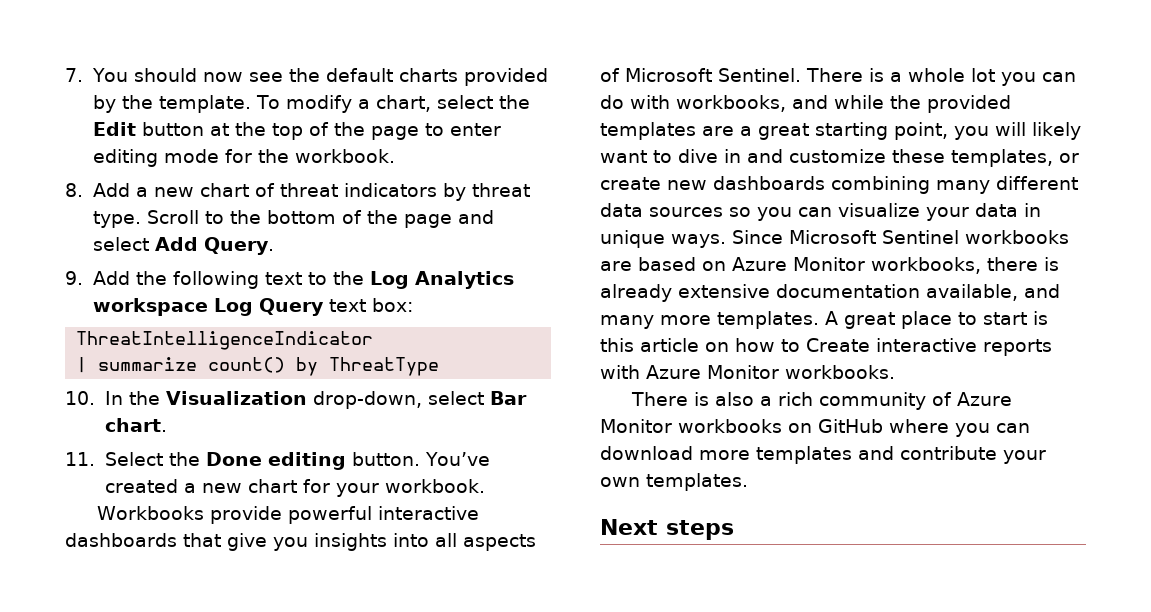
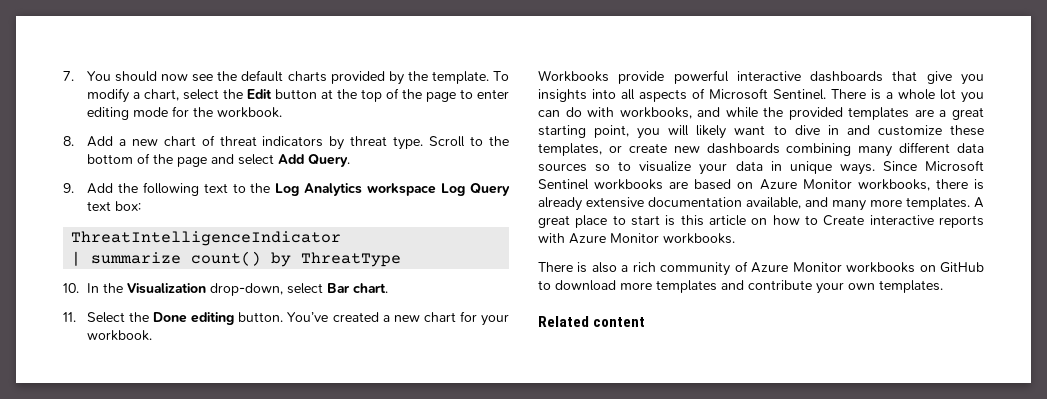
- There is a whole lot you can do with workbooks, and while the provided templates are a great starting point, you will likely want to dive in and customize these templates, or create new dashboards combining many different data sources so you can visualize your data in unique ways.
+ There is a whole lot you can do with workbooks, and while the provided templates are a great starting point, you will likely want to dive in and customize these templates, or create new dashboards combining many different data sources so to visualize your data in unique ways.
- There is also a rich community of Azure Monitor workbooks on GitHub where you can download more templates and contribute your own templates.
+ There is also a rich community of Azure Monitor workbooks on GitHub to download more templates and contribute your own templates.
- Next steps
+ Related content

